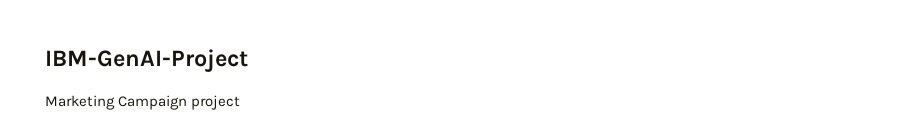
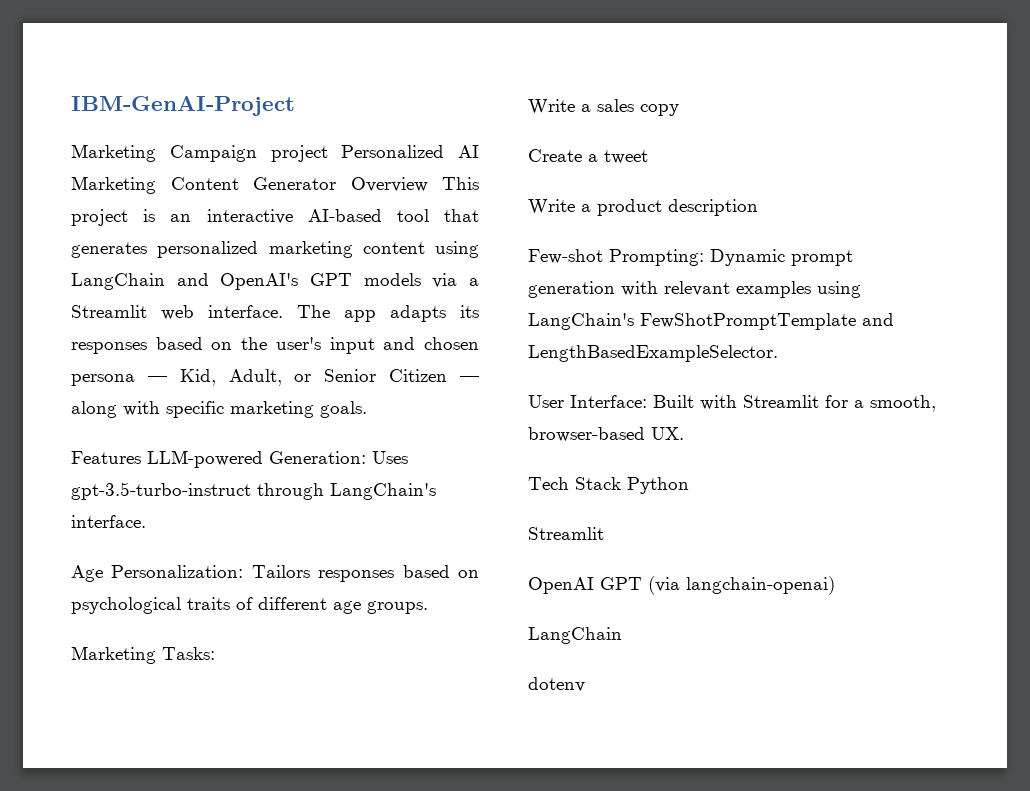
- Marketing Campaign project
+ Marketing Campaign project Personalized AI Marketing Content Generator Overview This project is an interactive AI-based tool that generates personalized marketing content using LangChain and OpenAI's GPT models via a Streamlit web interface. The app adapts its responses based on the user's input and chosen persona — Kid, Adult, or Senior Citizen — along with specific marketing goals.
+ Features LLM-powered Generation: Uses gpt-3.5-turbo-instruct through LangChain's interface.
+ Age Personalization: Tailors responses based on psychological traits of different age groups.
+ Marketing Tasks:
+ Write a sales copy
+ Create a tweet
+ Write a product description
+ Few-shot Prompting: Dynamic prompt generation with relevant examples using LangChain's FewShotPromptTemplate and LengthBasedExampleSelector.
+ User Interface: Built with Streamlit for a smooth, browser-based UX.
+ Tech Stack Python
+ Streamlit
+ OpenAI GPT (via langchain-openai)
+ LangChain
+ dotenv

